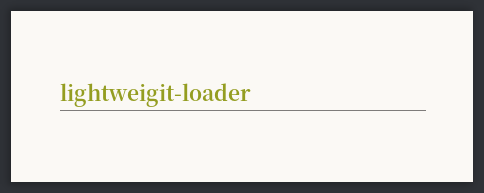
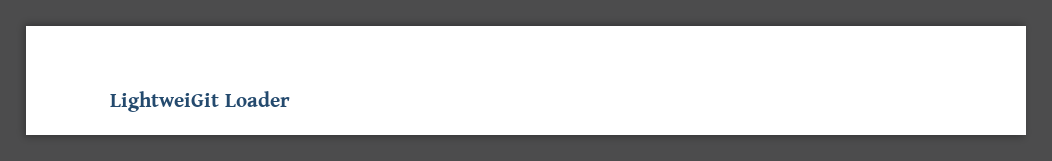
- lightweigit-loader
+ LightweiGit Loader

